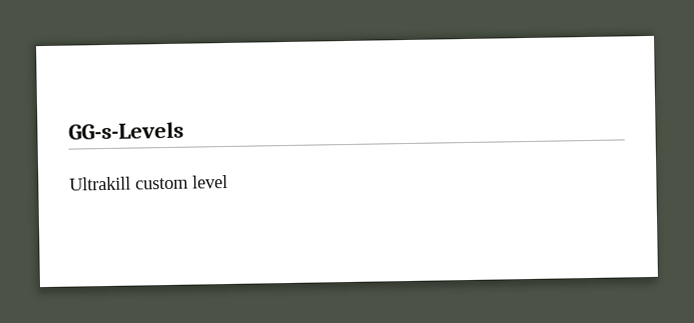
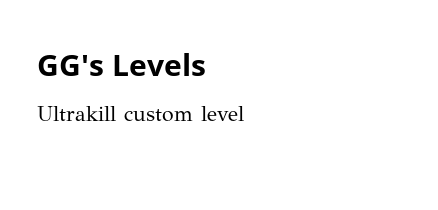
- GG-s-Levels
+ GG's Levels

